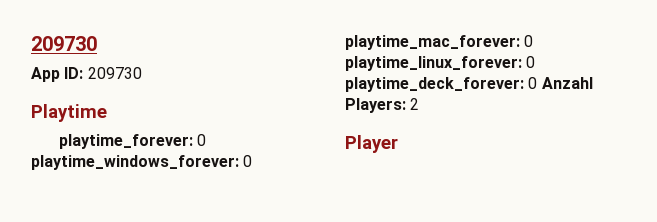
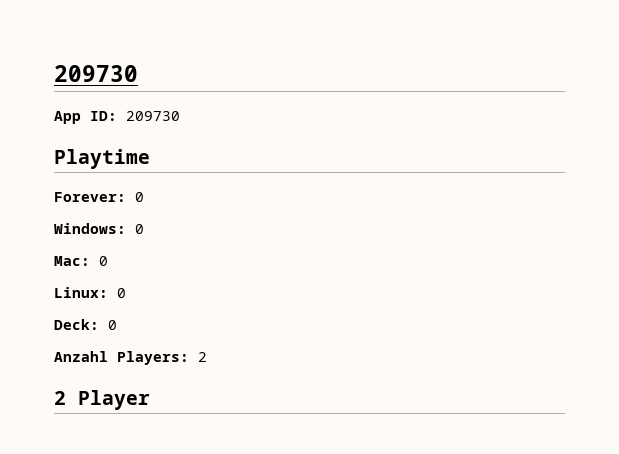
- playtime_forever: 0 playtime_windows_forever: 0 playtime_mac_forever: 0 playtime_linux_forever: 0 playtime_deck_forever: 0 Anzahl Players: 2
+ Forever: 0
+ Windows: 0
+ Mac: 0
+ Linux: 0
+ Deck: 0
+ Anzahl Players: 2
- Player
+ 2 Player

